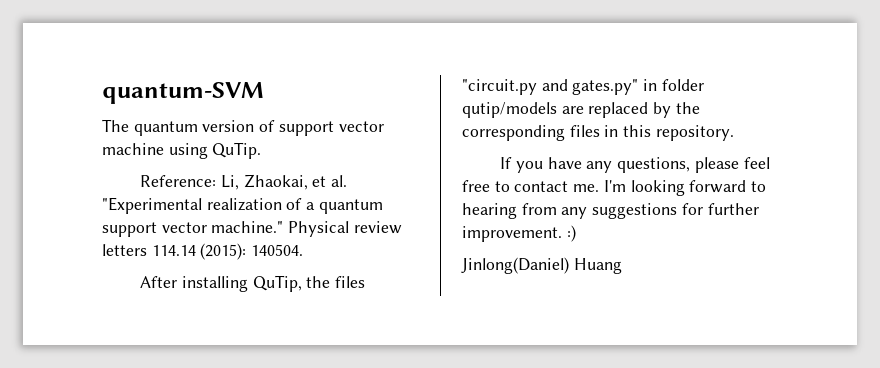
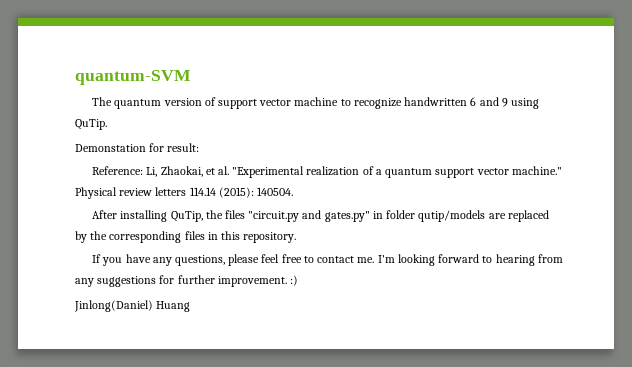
- The quantum version of support vector machine using QuTip.
+ The quantum version of support vector machine to recognize handwritten 6 and 9 using QuTip.
+ Demonstation for result:

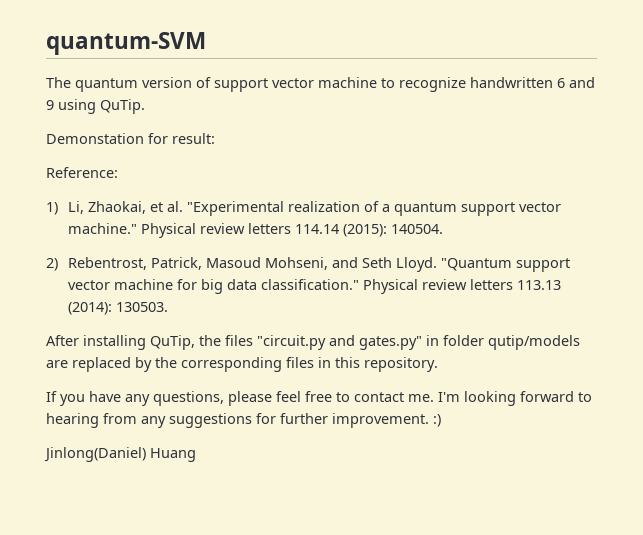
- Reference: Li, Zhaokai, et al. "Experimental realization of a quantum support vector machine."
+ Reference:
+ 1) Li, Zhaokai, et al. "Experimental realization of a quantum support vector machine."
+ 2) Rebentrost, Patrick, Masoud Mohseni, and Seth Lloyd. "Quantum support vector machine for big data classification." Physical review letters 113.13 (2014): 130503.

